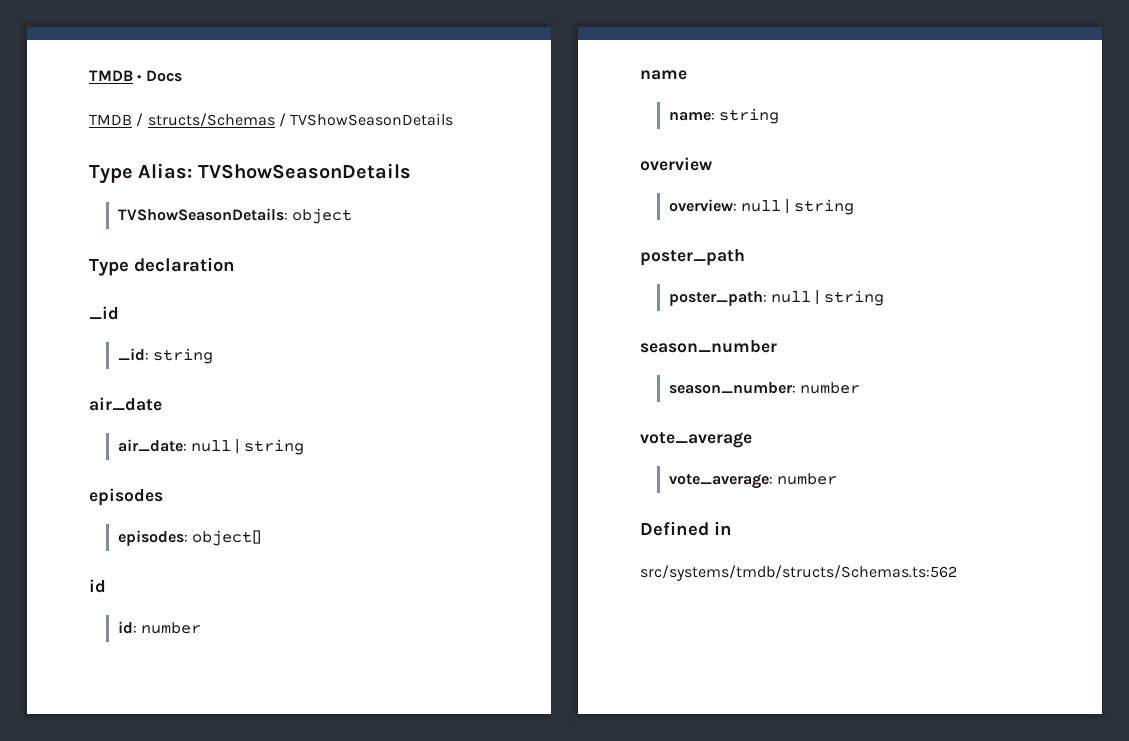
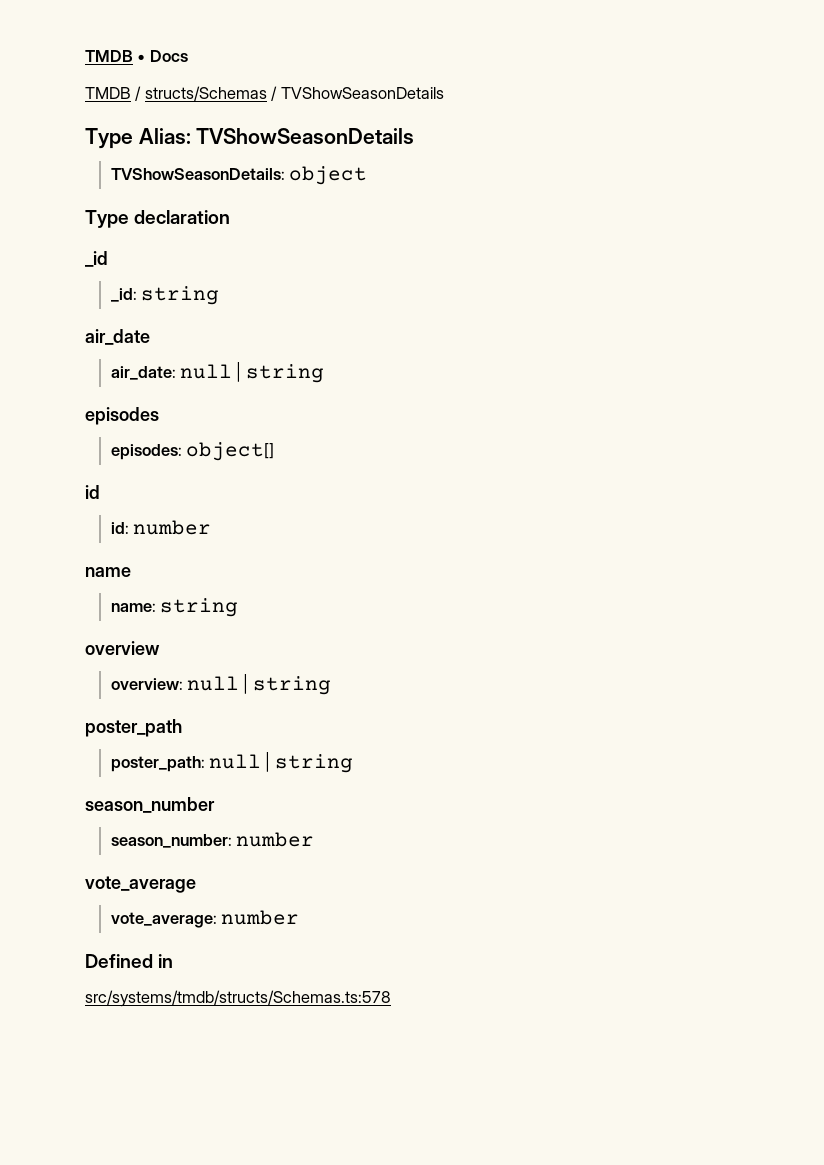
- src/systems/tmdb/structs/Schemas.ts:562
+ src/systems/tmdb/structs/Schemas.ts:578

